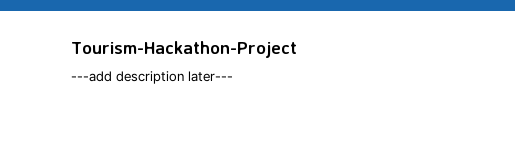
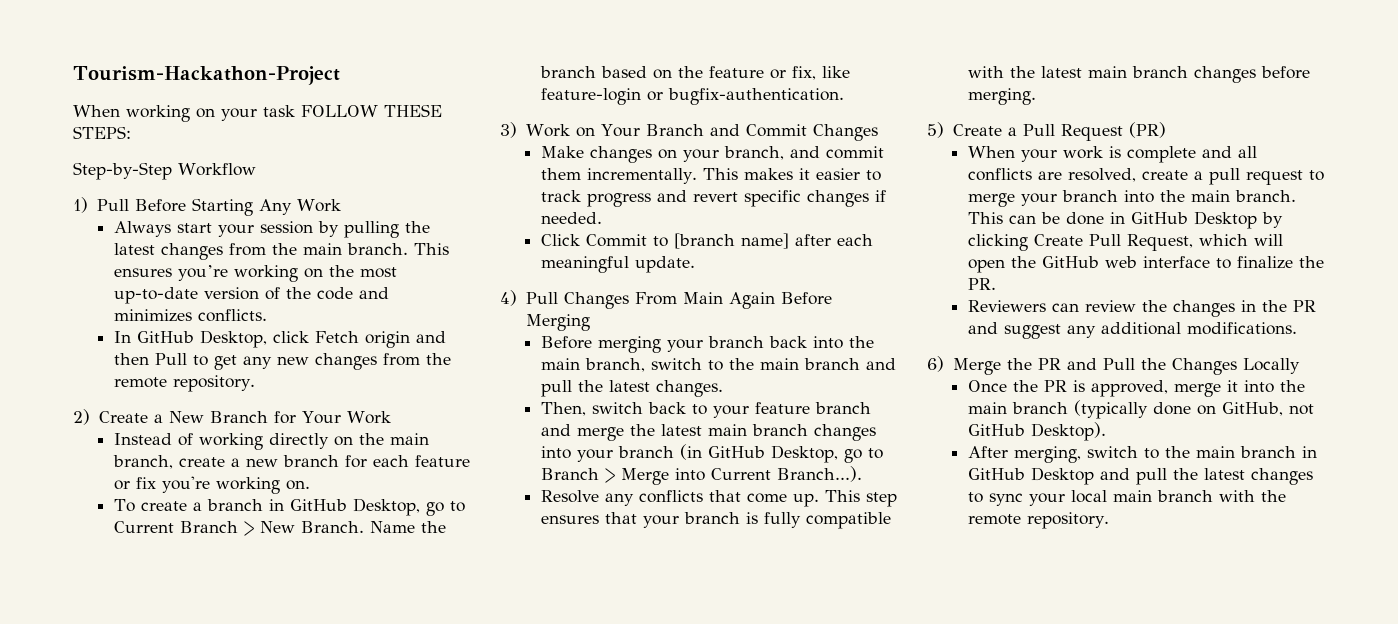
- ---add description later---
+ When working on your task FOLLOW THESE STEPS:
+ Step-by-Step Workflow
+ 1) Pull Before Starting Any Work
+ Always start your session by pulling the latest changes from the main branch. This ensures you’re working on the most up-to-date version of the code and minimizes conflicts.
+ In GitHub Desktop, click Fetch origin and then Pull to get any new changes from the remote repository.
+ 2) Create a New Branch for Your Work
+ Instead of working directly on the main branch, create a new branch for each feature or fix you're working on.
+ To create a branch in GitHub Desktop, go to Current Branch > New Branch. Name the branch based on the feature or fix, like feature-login or bugfix-authentication.
+ 3) Work on Your Branch and Commit Changes
+ Make changes on your branch, and commit them incrementally. This makes it easier to track progress and revert specific changes if needed.
+ Click Commit to [branch name] after each meaningful update.
+ 4) Pull Changes From Main Again Before Merging
+ Before merging your branch back into the main branch, switch to the main branch and pull the latest changes.
+ Then, switch back to your feature branch and merge the latest main branch changes into your branch (in GitHub Desktop, go to Branch > Merge into Current Branch...).
+ Resolve any conflicts that come up. This step ensures that your branch is fully compatible with the latest main branch changes before merging.
+ 5) Create a Pull Request (PR)
+ When your work is complete and all conflicts are resolved, create a pull request to merge your branch into the main branch. This can be done in GitHub Desktop by clicking Create Pull Request, which will open the GitHub web interface to finalize the PR.
+ Reviewers can review the changes in the PR and suggest any additional modifications.
+ 6) Merge the PR and Pull the Changes Locally
+ Once the PR is approved, merge it into the main branch (typically done on GitHub, not GitHub Desktop).
+ After merging, switch to the main branch in GitHub Desktop and pull the latest changes to sync your local main branch with the remote repository.

